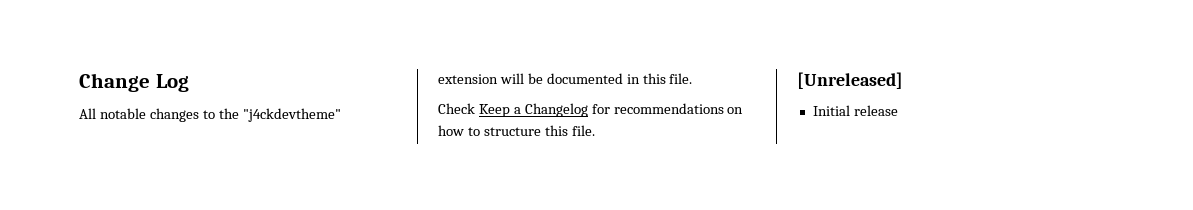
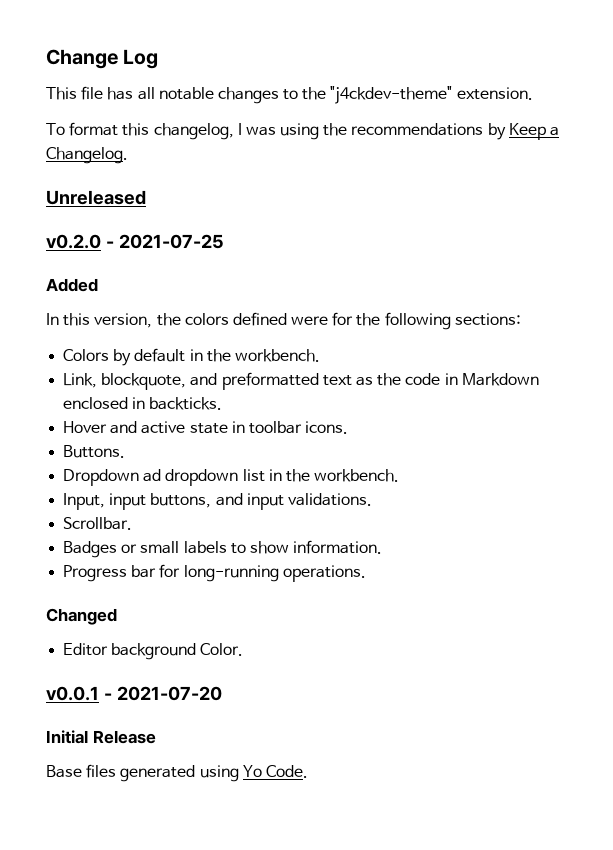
- All notable changes to the "j4ckdevtheme" extension will be documented in this file.
- Check Keep a Changelog for recommendations on how to structure this file.
- [Unreleased]
- Initial release
+ This file has all notable changes to the "j4ckdev-theme" extension.
+ To format this changelog, I was using the recommendations by Keep a Changelog.
+ Unreleased
+ v0.2.0 - 2021-07-25
+ Added
+ In this version, the colors defined were for the following sections:
+ Colors by default in the workbench.
+ Link, blockquote, and preformatted text as the code in Markdown enclosed in backticks.
+ Hover and active state in toolbar icons.
+ Buttons.
+ Dropdown ad dropdown list in the workbench.
+ Input, input buttons, and input validations.
+ Scrollbar.
+ Badges or small labels to show information.
+ Progress bar for long-running operations.
+ Changed
+ Editor background Color.
+ v0.0.1 - 2021-07-20
+ Initial Release
+ Base files generated using Yo Code.

